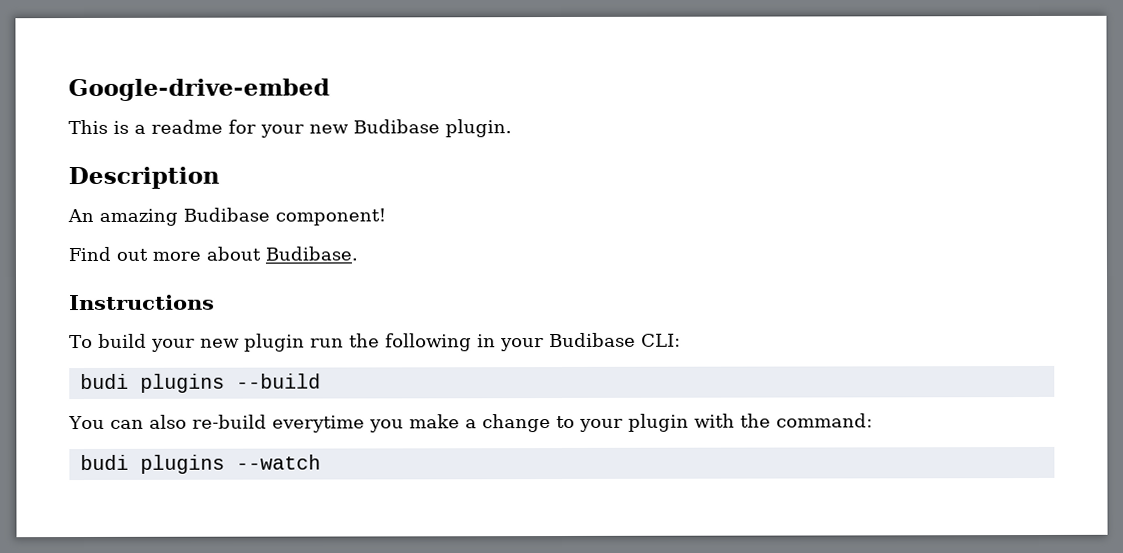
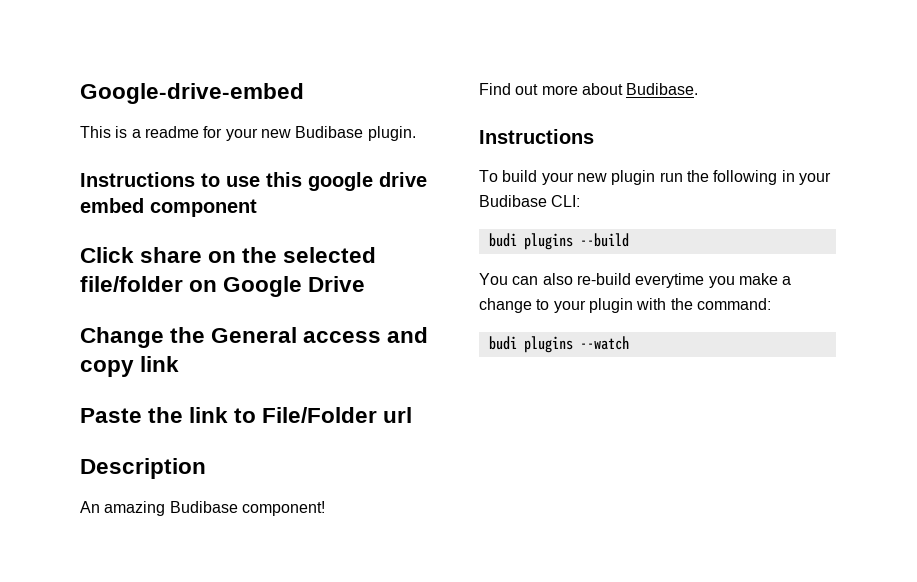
+ Instructions to use this google drive embed component
+ Click share on the selected file/folder on Google Drive
+ Change the General access and copy link
+ Paste the link to File/Folder url

